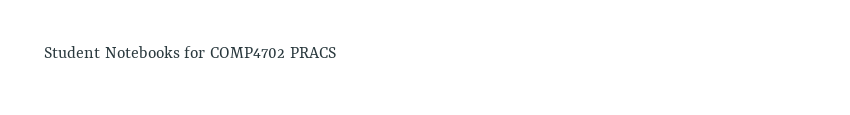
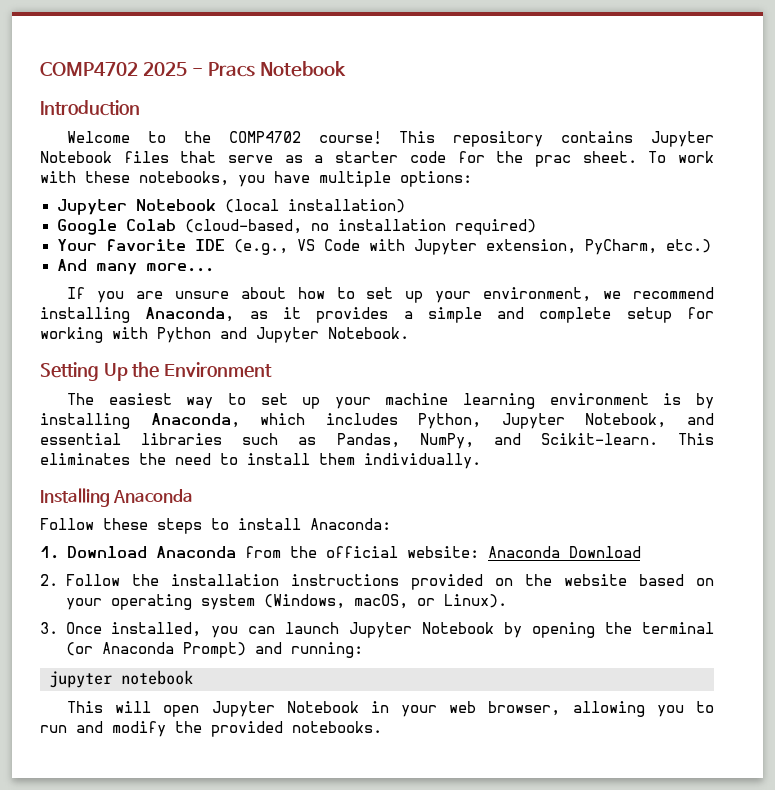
- Student Notebooks for COMP4702 PRACS
+ COMP4702 2025 - Pracs Notebook
+ Introduction
+ Welcome to the COMP4702 course! This repository contains Jupyter Notebook files that serve as a starter code for the prac sheet. To work with these notebooks, you have multiple options:
+ Jupyter Notebook (local installation)
+ Google Colab (cloud-based, no installation required)
+ Your favorite IDE (e.g., VS Code with Jupyter extension, PyCharm, etc.)
+ And many more...
+ If you are unsure about how to set up your environment, we recommend installing Anaconda, as it provides a simple and complete setup for working with Python and Jupyter Notebook.
+ Setting Up the Environment
+ The easiest way to set up your machine learning environment is by installing Anaconda, which includes Python, Jupyter Notebook, and essential libraries such as Pandas, NumPy, and Scikit-learn. This eliminates the need to install them individually.
+ Installing Anaconda
+ Follow these steps to install Anaconda:
+ 1. Download Anaconda from the official website: Anaconda Download
+ 2. Follow the installation instructions provided on the website based on your operating system (Windows, macOS, or Linux).
+ 3. Once installed, you can launch Jupyter Notebook by opening the terminal (or Anaconda Prompt) and running:
+ jupyter notebook
+ This will open Jupyter Notebook in your web browser, allowing you to run and modify the provided notebooks.

